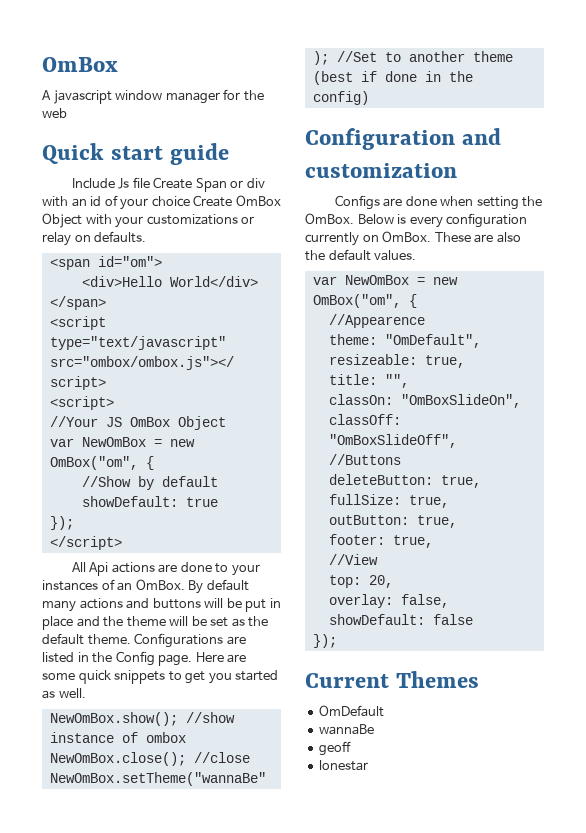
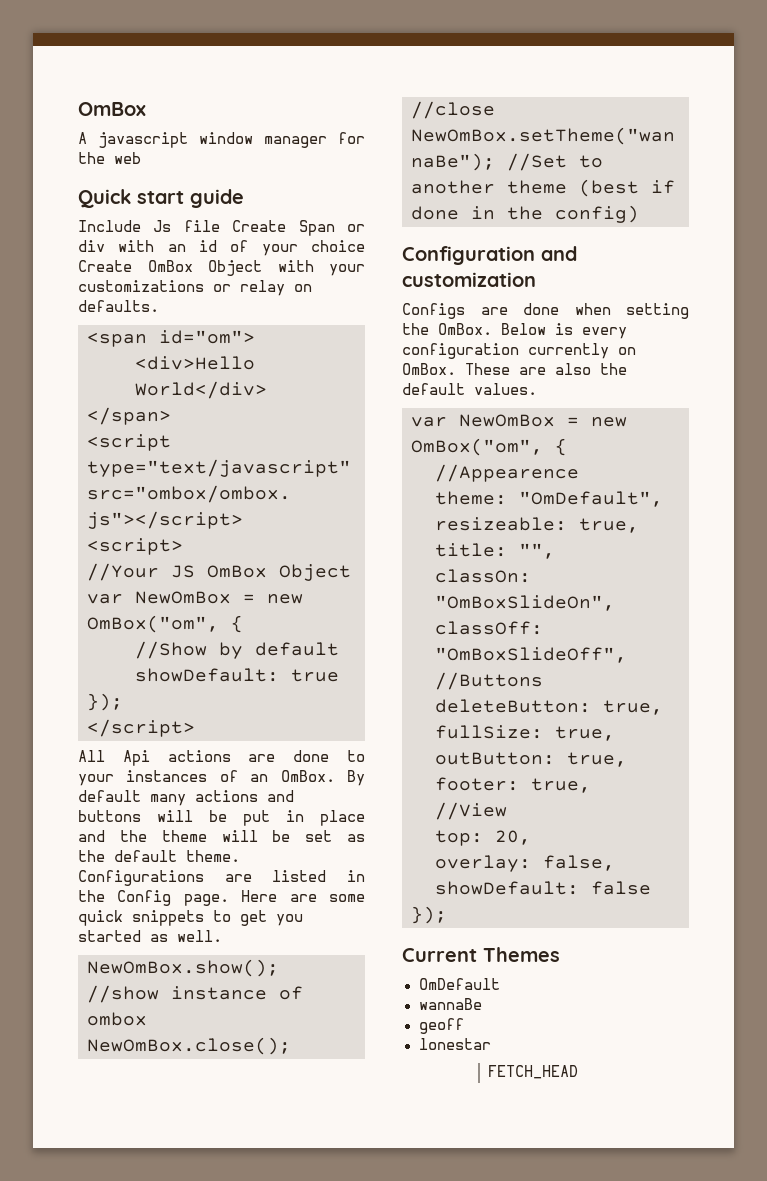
+ FETCH_HEAD

